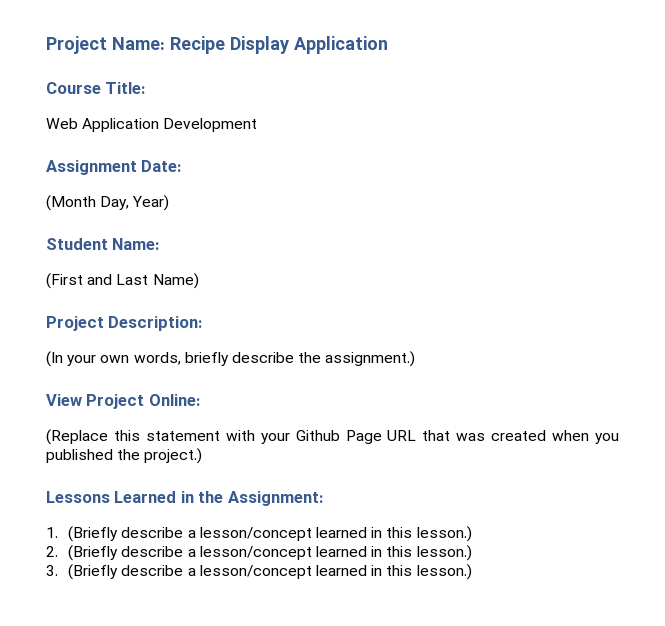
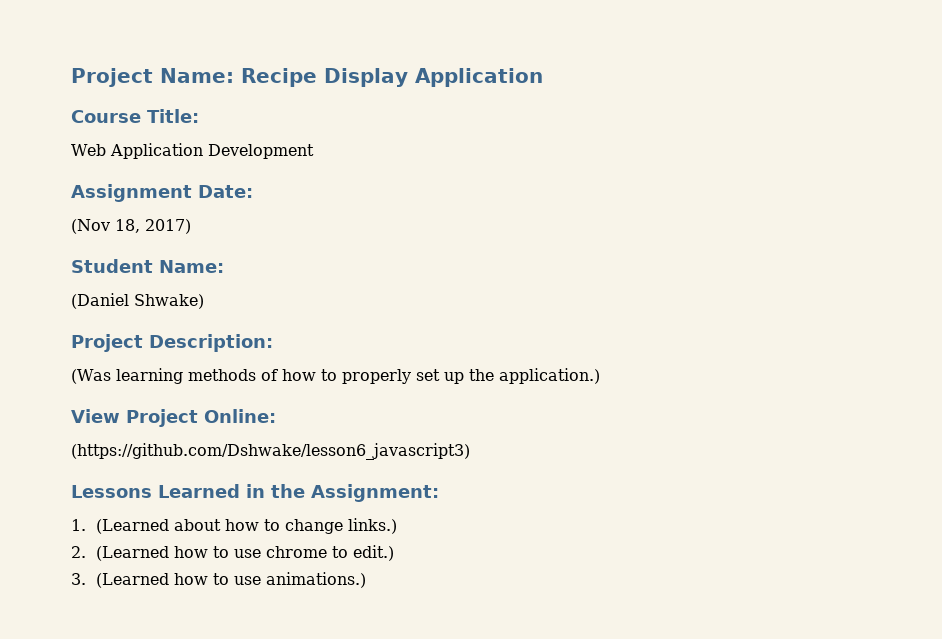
- (Month Day, Year)
+ (Nov 18, 2017)
- (First and Last Name)
+ (Daniel Shwake)
  Project Description:
- (In your own words, briefly describe the assignment.)
+ (Was learning methods of how to properly set up the application.)
  View Project Online:
- (Replace this statement with your Github Page URL that was created when you published the project.)
+ (https://github.com/Dshwake/lesson6_javascript3)
- 1. (Briefly describe a lesson/concept learned in this lesson.)
- 2. (Briefly describe a lesson/concept learned in this lesson.)
- 3. (Briefly describe a lesson/concept learned in this lesson.)
+ 1. (Learned about how to change links.)
+ 2. (Learned how to use chrome to edit.)
+ 3. (Learned how to use animations.)

